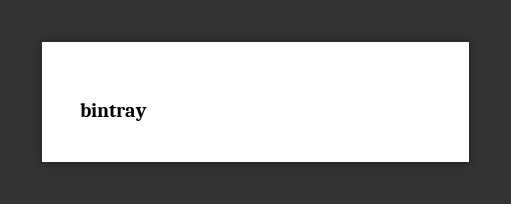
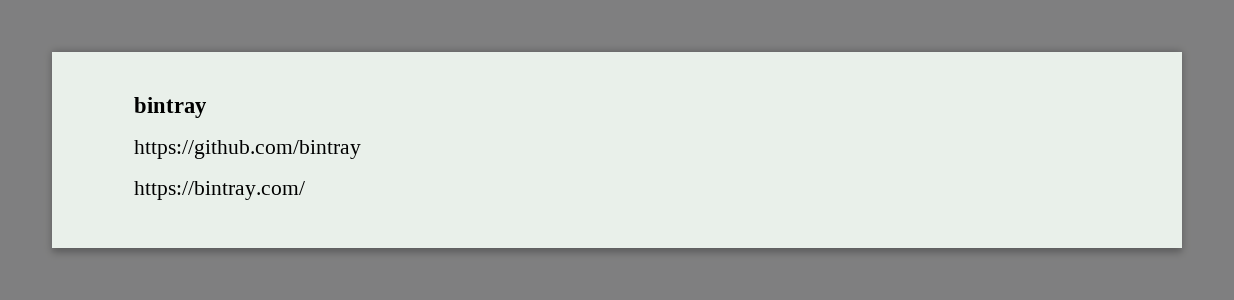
+ https://github.com/bintray
+ https://bintray.com/

